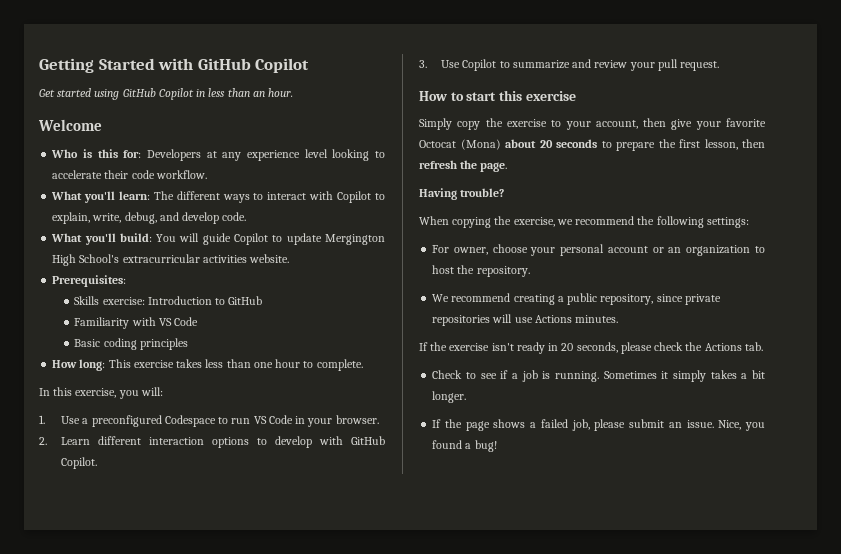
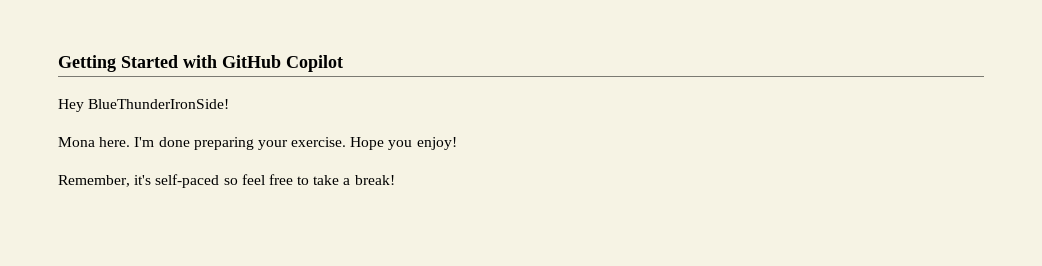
- Get started using GitHub Copilot in less than an hour.
- Welcome
- Who is this for: Developers at any experience level looking to accelerate their code workflow.
- What you'll learn: The different ways to interact with Copilot to explain, write, debug, and develop code.
- What you'll build: You will guide Copilot to update Mergington High School's extracurricular activities website.
- Prerequisites:
- Skills exercise: Introduction to GitHub
- Familiarity with VS Code
- Basic coding principles
- How long: This exercise takes less than one hour to complete.
- In this exercise, you will:
- 1. Use a preconfigured Codespace to run VS Code in your browser.
- 2. Learn different interaction options to develop with GitHub Copilot.
- 3. Use Copilot to summarize and review your pull request.
- How to start this exercise
- Simply copy the exercise to your account, then give your favorite Octocat (Mona) about 20 seconds to prepare the first lesson, then refresh the page.
- Having trouble?
- When copying the exercise, we recommend the following settings:
- For owner, choose your personal account or an organization to host the repository.
- We recommend creating a public repository, since private repositories will use Actions minutes.
- If the exercise isn't ready in 20 seconds, please check the Actions tab.
- Check to see if a job is running. Sometimes it simply takes a bit longer.
- If the page shows a failed job, please submit an issue. Nice, you found a bug!
+ Hey BlueThunderIronSide!
+ Mona here. I'm done preparing your exercise. Hope you enjoy!
+ Remember, it's self-paced so feel free to take a break!

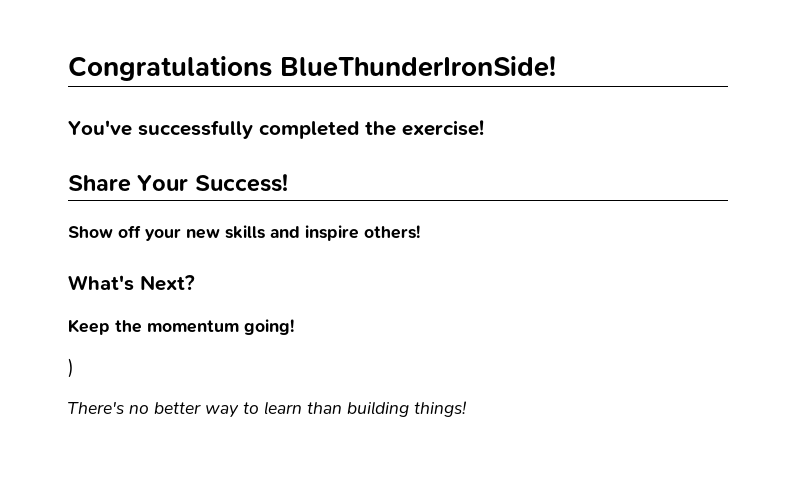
- Getting Started with GitHub Copilot
- Hey BlueThunderIronSide!
- Mona here. I'm done preparing your exercise. Hope you enjoy!
- Remember, it's self-paced so feel free to take a break!
+ Congratulations BlueThunderIronSide!
+ You've successfully completed the exercise!
+ Share Your Success!
+ Show off your new skills and inspire others!
+ What's Next?
+ Keep the momentum going!
+ )
+ There's no better way to learn than building things!

